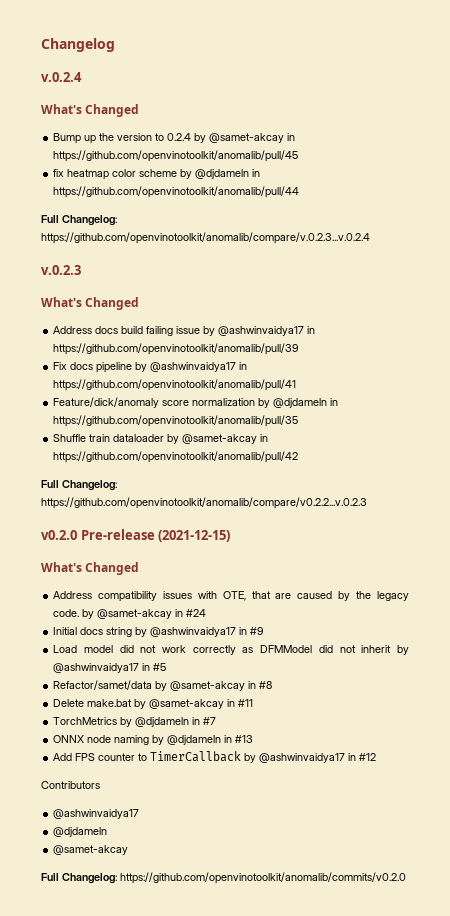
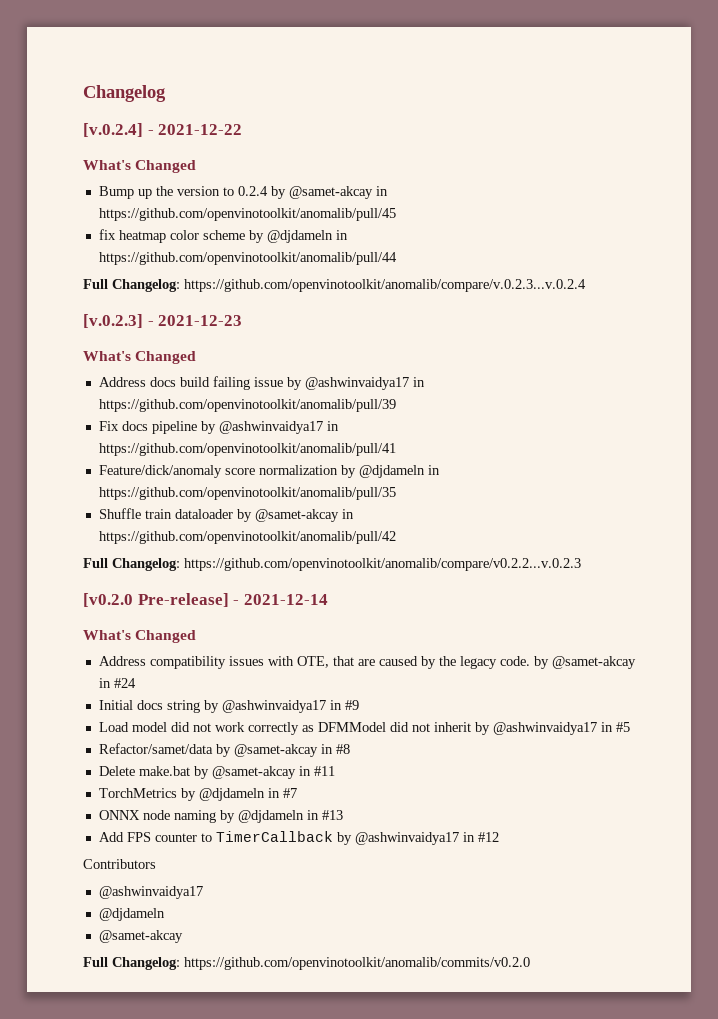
- v.0.2.4
+ [v.0.2.4] - 2021-12-22
- v.0.2.3
+ [v.0.2.3] - 2021-12-23
- v0.2.0 Pre-release (2021-12-15)
+ [v0.2.0 Pre-release] - 2021-12-14

